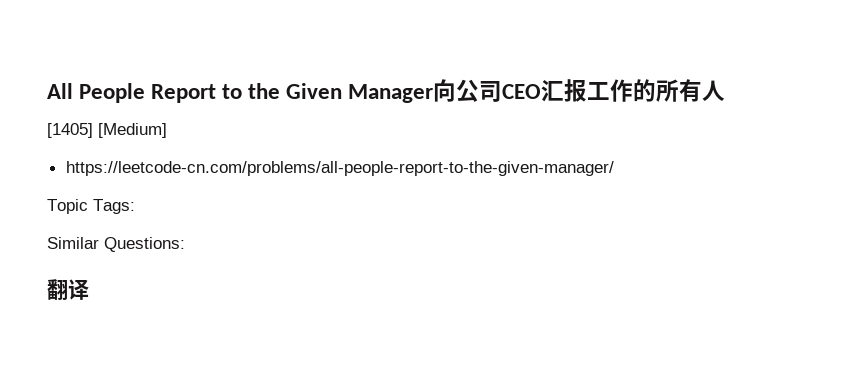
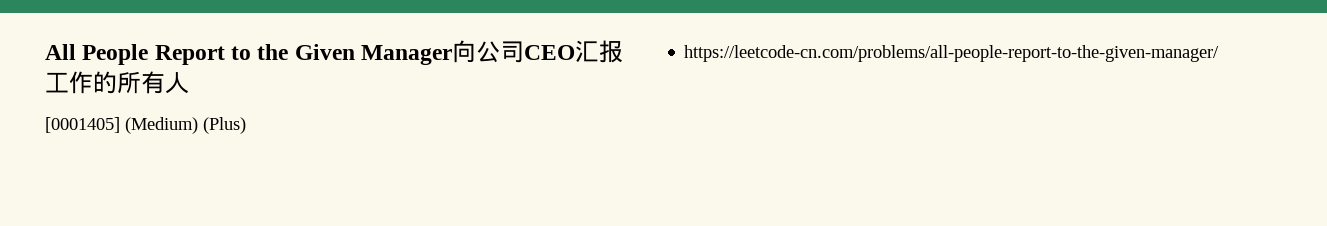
- [1405] [Medium]
+ [0001405] (Medium) (Plus)
  https://leetcode-cn.com/problems/all-people-report-to-the-given-manager/
- Topic Tags:
- Similar Questions:
- 翻译

